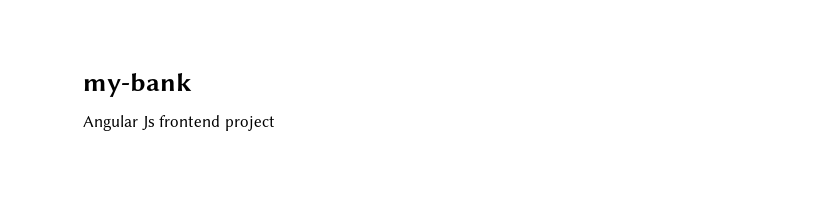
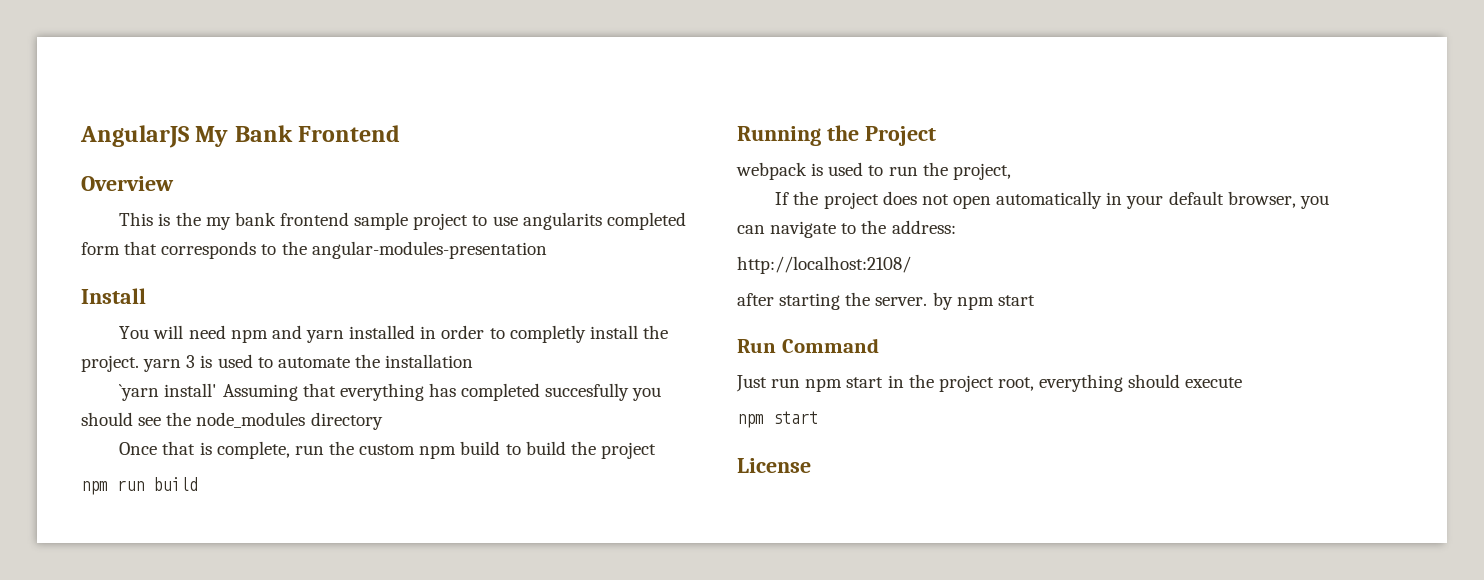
- my-bank
- Angular Js frontend project
+ AngularJS My Bank Frontend
+ Overview
+ This is the my bank frontend sample project to use angularits completed form that corresponds to the angular-modules-presentation
+ Install
+ You will need npm and yarn installed in order to completly install the project. yarn 3 is used to automate the installation
+ `yarn install' Assuming that everything has completed succesfully you should see the node_modules directory
+ Once that is complete, run the custom npm build to build the project
+ npm run build
+ Running the Project
+ webpack is used to run the project,
+ If the project does not open automatically in your default browser, you can navigate to the address:
+ http://localhost:2108/
+ after starting the server. by npm start
+ Run Command
+ Just run npm start in the project root, everything should execute
+ npm start
+ License

